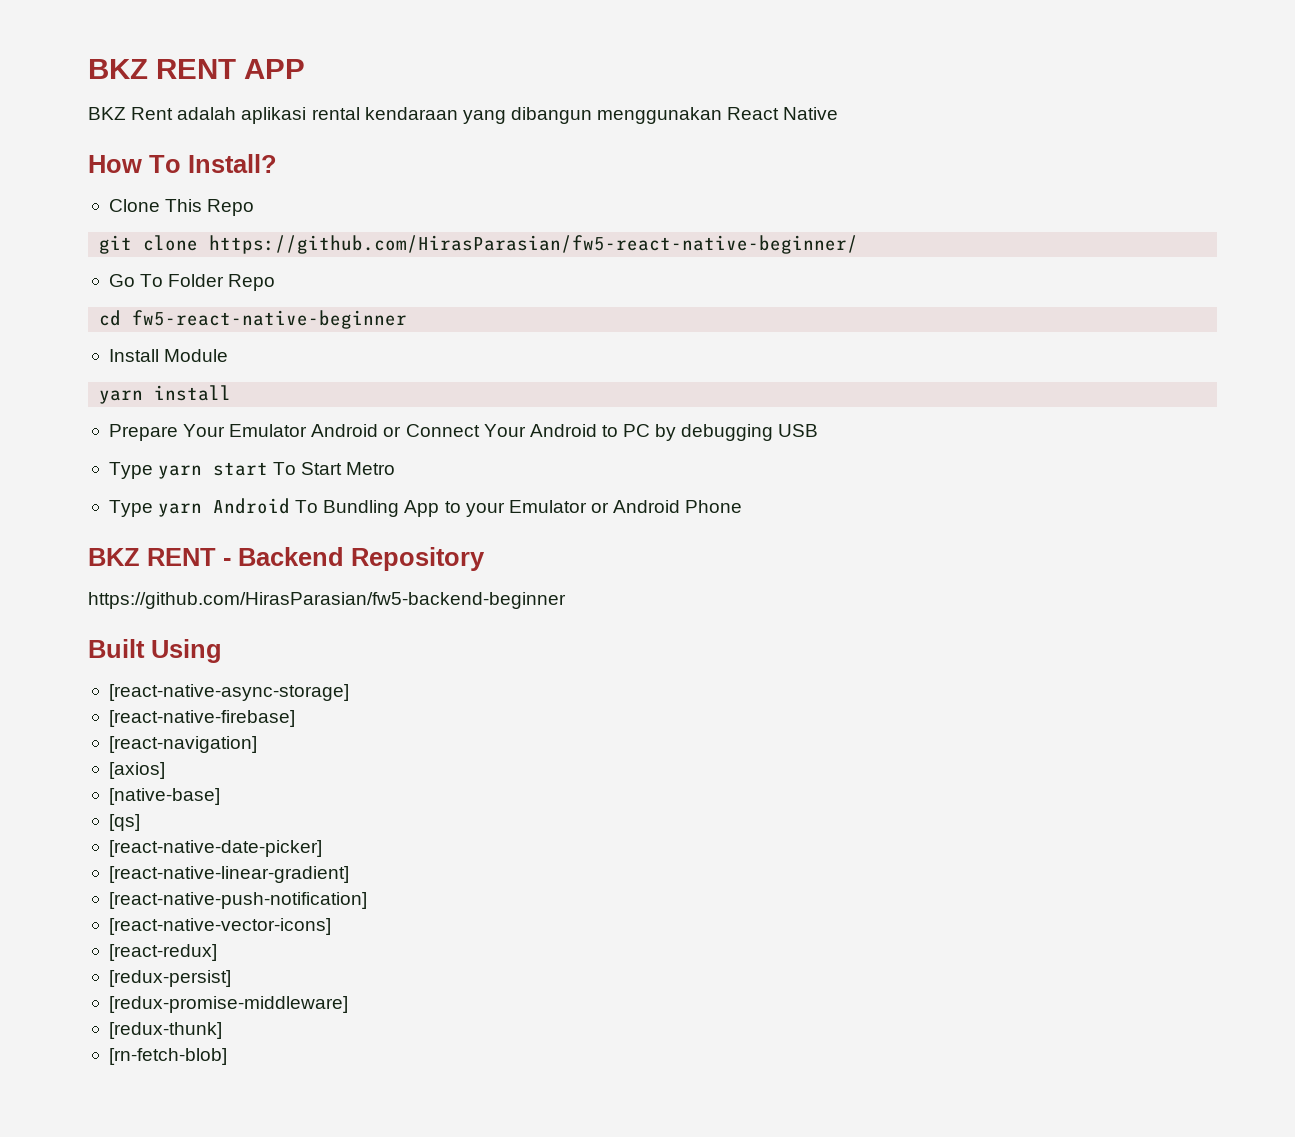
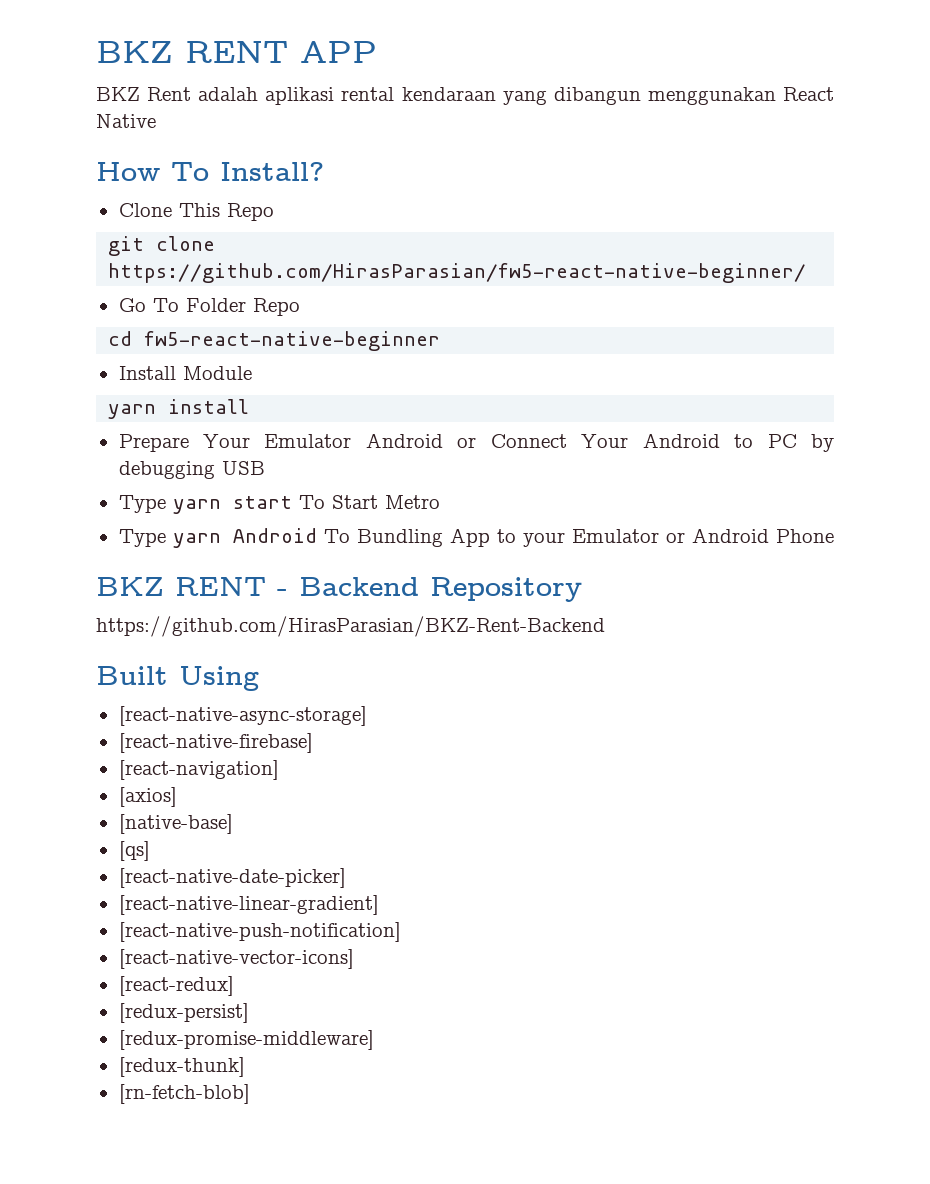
- https://github.com/HirasParasian/fw5-backend-beginner
+ https://github.com/HirasParasian/BKZ-Rent-Backend

